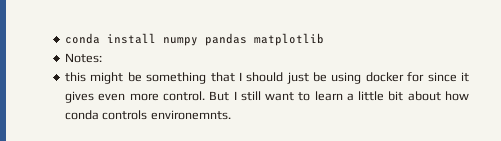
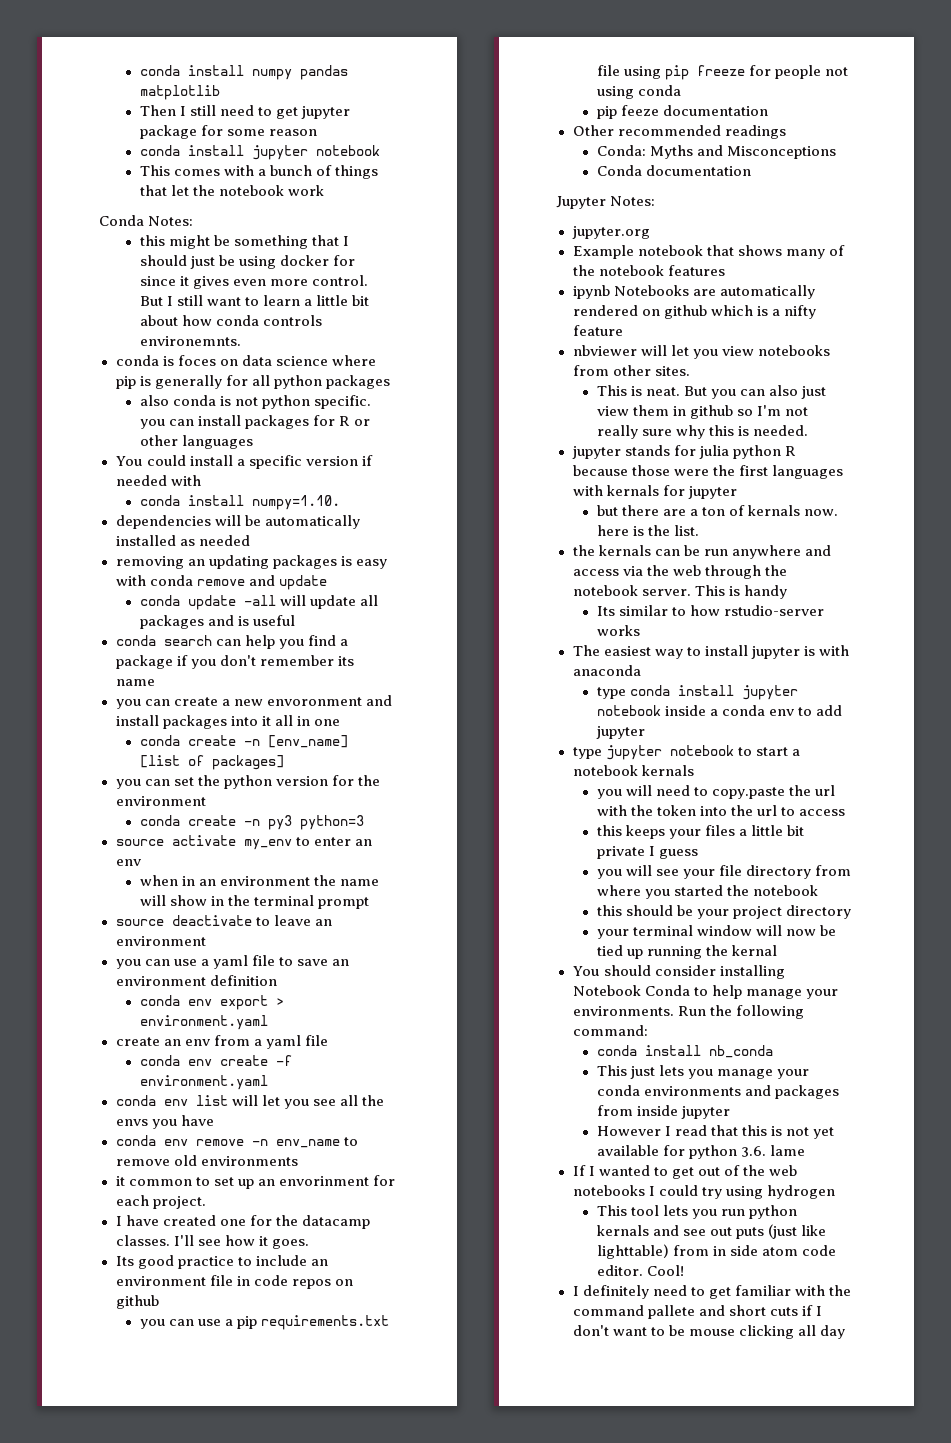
- Notes:
+ Then I still need to get jupyter package for some reason
+ conda install jupyter notebook
+ This comes with a bunch of things that let the notebook work
+ Conda Notes:
+ conda is foces on data science where pip is generally for all python packages
+ also conda is not python specific. you can install packages for R or other languages
+ You could install a specific version if needed with
+ conda install numpy=1.10.
+ dependencies will be automatically installed as needed
+ removing an updating packages is easy with conda remove and update
+ conda update -all will update all packages and is useful
+ conda search can help you find a package if you don't remember its name
+ you can create a new envoronment and install packages into it all in one
+ conda create -n [env_name] [list of packages]
+ you can set the python version for the environment
+ conda create -n py3 python=3
+ source activate my_env to enter an env
+ when in an environment the name will show in the terminal prompt
+ source deactivate to leave an environment
+ you can use a yaml file to save an environment definition
+ conda env export > environment.yaml
+ create an env from a yaml file
+ conda env create -f environment.yaml
+ conda env list will let you see all the envs you have
+ conda env remove -n env_name to remove old environments
+ it common to set up an envorinment for each project.
+ I have created one for the datacamp classes. I'll see how it goes.
+ Its good practice to include an environment file in code repos on github
+ you can use a pip requirements.txt file using pip freeze for people not using conda
+ pip feeze documentation
+ Other recommended readings
+ Conda: Myths and Misconceptions
+ Conda documentation
+ Jupyter Notes:
+ jupyter.org
+ Example notebook that shows many of the notebook features
+ ipynb Notebooks are automatically rendered on github which is a nifty feature
+ nbviewer will let you view notebooks from other sites.
+ This is neat. But you can also just view them in github so I'm not really sure why this is needed.
+ jupyter stands for julia python R because those were the first languages with kernals for jupyter
+ but there are a ton of kernals now. here is the list.
+ the kernals can be run anywhere and access via the web through the notebook server. This is handy
+ Its similar to how rstudio-server works
+ The easiest way to install jupyter is with anaconda
+ type conda install jupyter notebook inside a conda env to add jupyter
+ type jupyter notebook to start a notebook kernals
+ you will need to copy.paste the url with the token into the url to access
+ this keeps your files a little bit private I guess
+ you will see your file directory from where you started the notebook
+ this should be your project directory
+ your terminal window will now be tied up running the kernal
+ You should consider installing Notebook Conda to help manage your environments. Run the following command:
+ conda install nb_conda
+ This just lets you manage your conda environments and packages from inside jupyter
+ However I read that this is not yet available for python 3.6. lame
+ If I wanted to get out of the web notebooks I could try using hydrogen
+ This tool lets you run python kernals and see out puts (just like lighttable) from in side atom code editor. Cool!
+ I definitely need to get familiar with the command pallete and short cuts if I don't want to be mouse clicking all day

